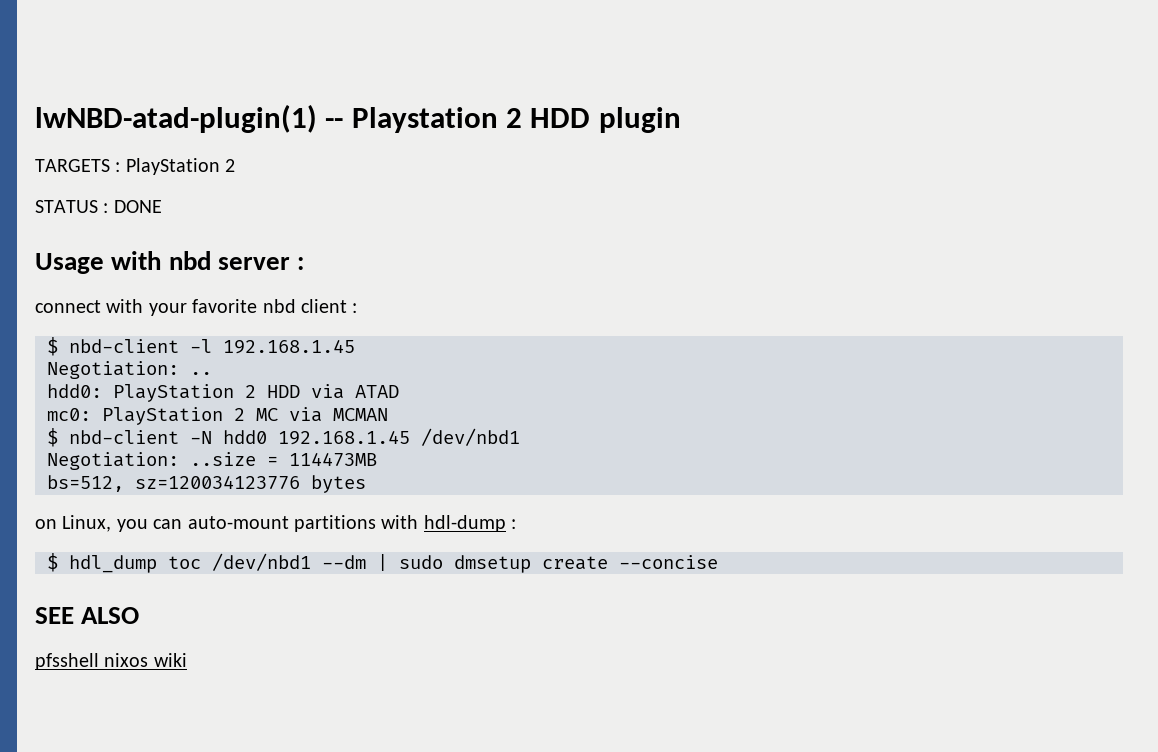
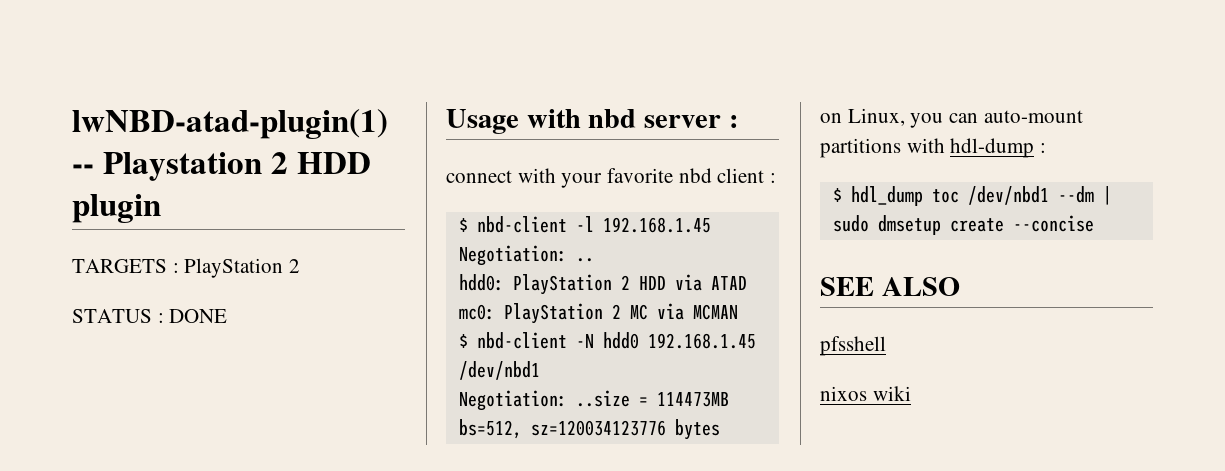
- pfsshell nixos wiki
+ pfsshell
+ nixos wiki

